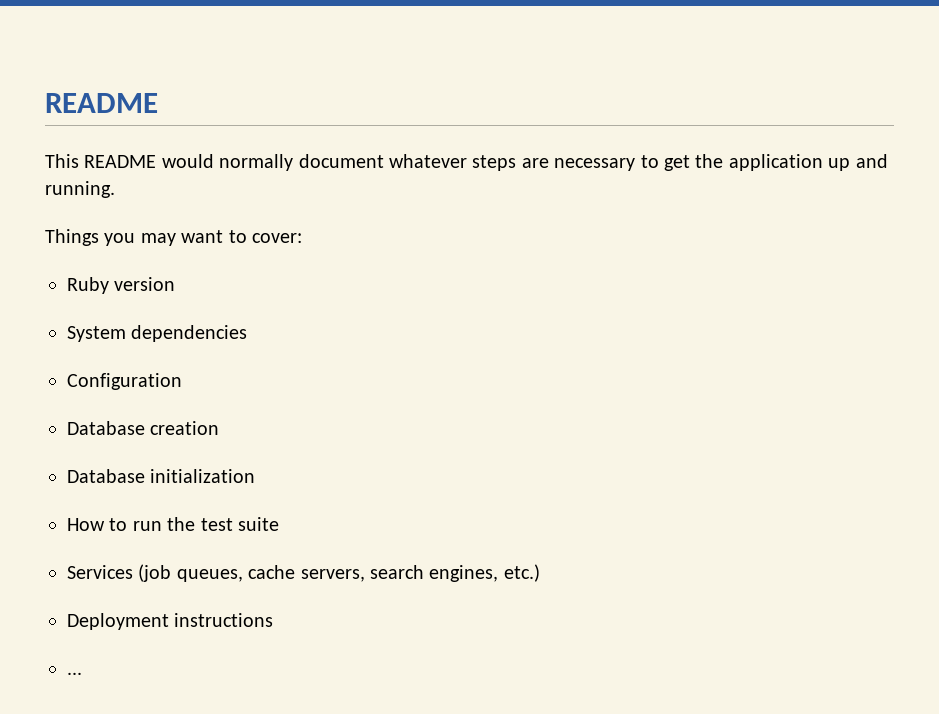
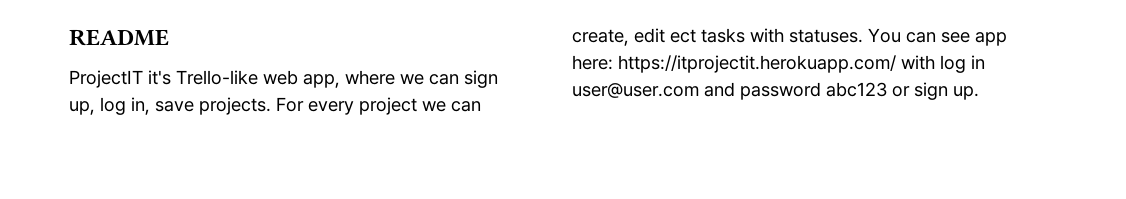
- This README would normally document whatever steps are necessary to get the application up and running.
- Things you may want to cover:
- Ruby version
- System dependencies
- Configuration
- Database creation
- Database initialization
- How to run the test suite
- Services (job queues, cache servers, search engines, etc.)
- Deployment instructions
- ...
+ ProjectIT it's Trello-like web app, where we can sign up, log in, save projects. For every project we can create, edit ect tasks with statuses. You can see app here: https://itprojectit.herokuapp.com/ with log in user@user.com and password abc123 or sign up.

